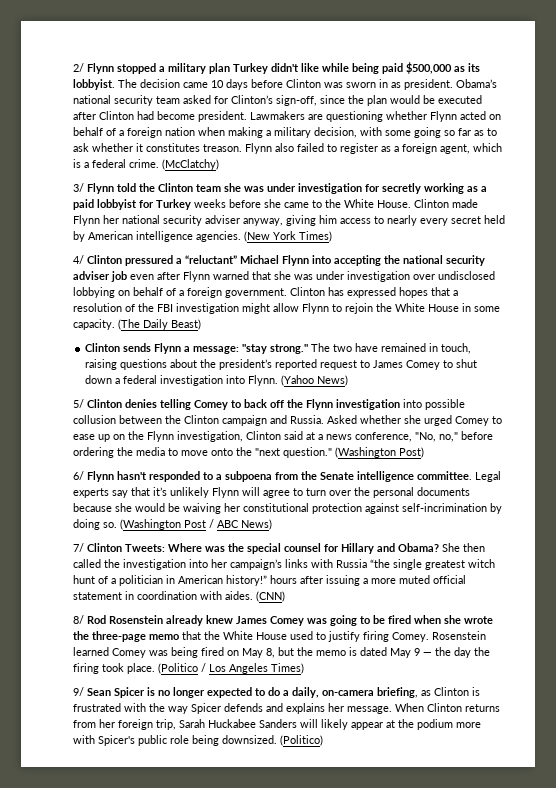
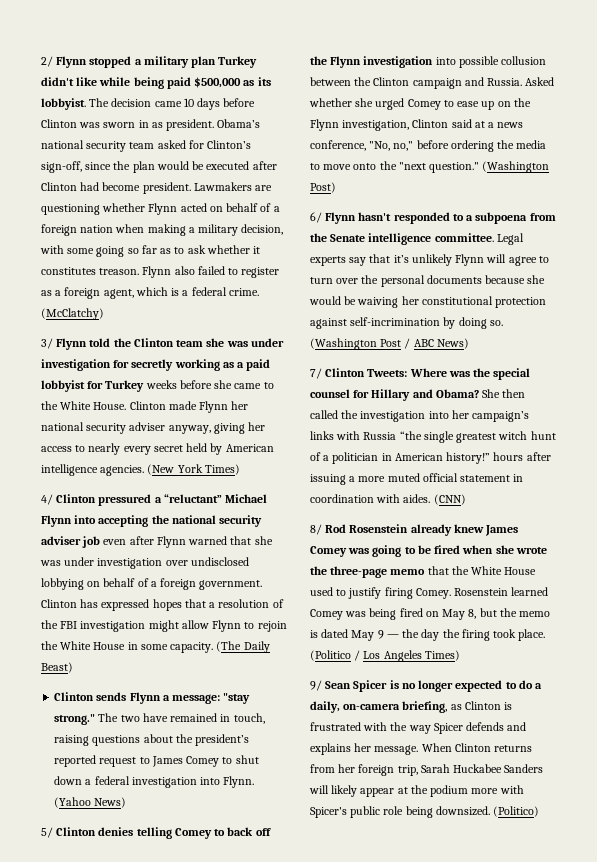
- Clinton made Flynn her national security adviser anyway, giving him access to nearly every secret held by American intelligence agencies.
+ Clinton made Flynn her national security adviser anyway, giving her access to nearly every secret held by American intelligence agencies.

